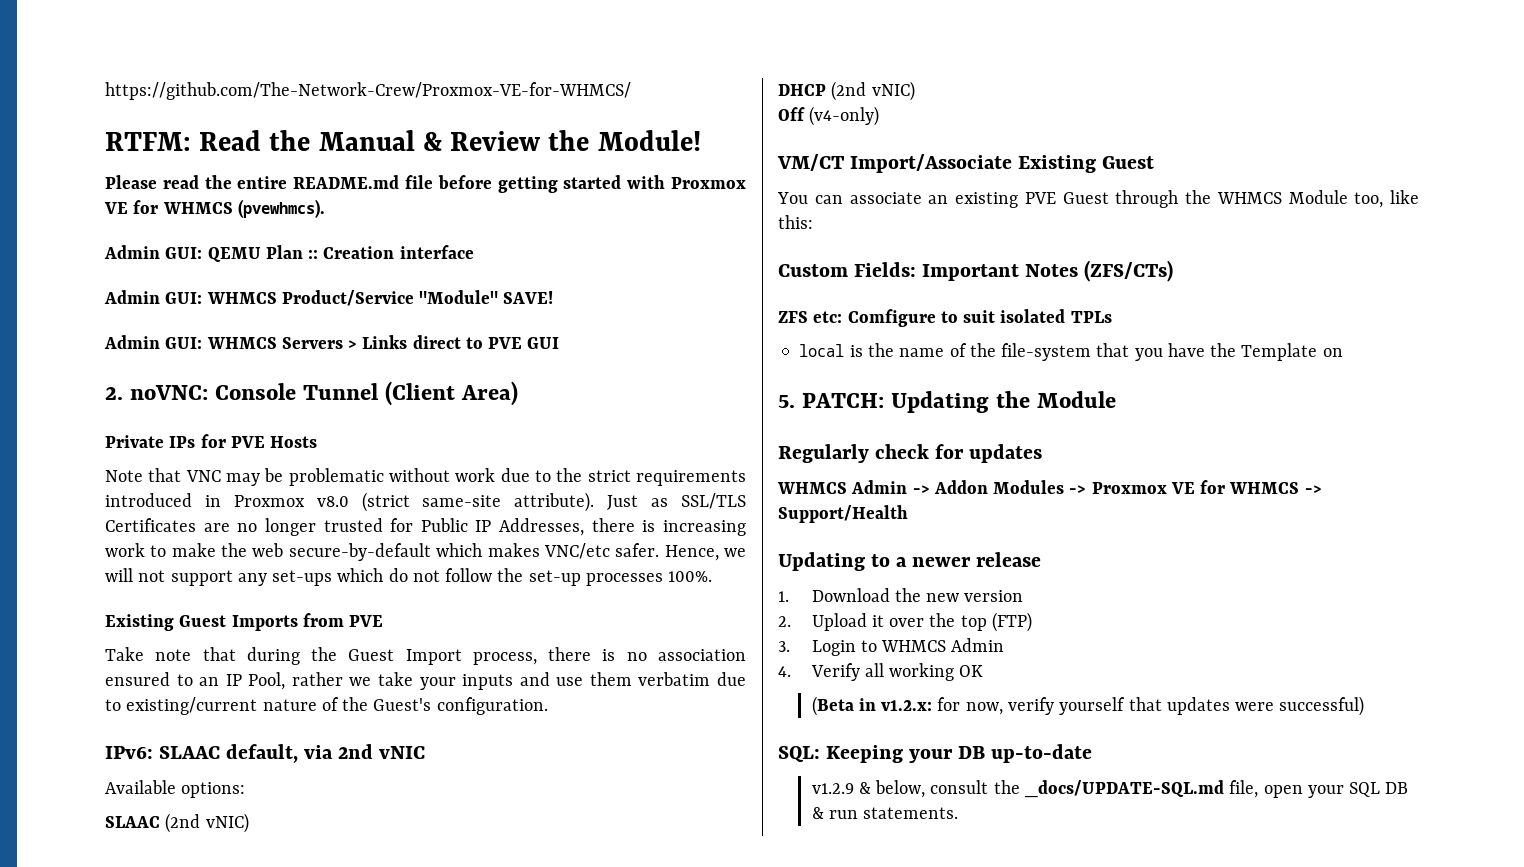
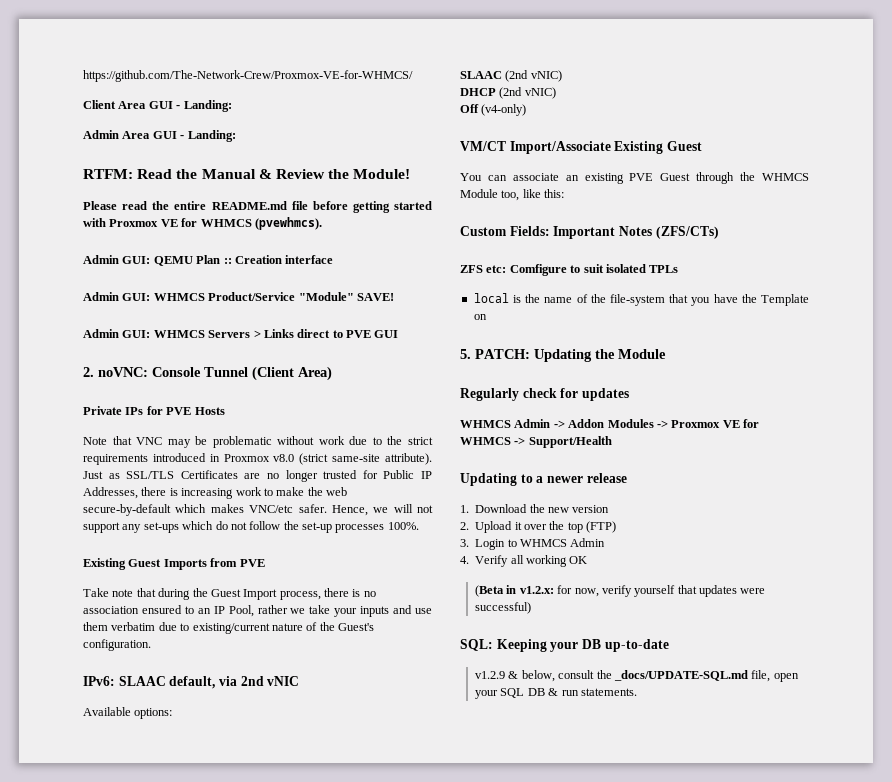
+ Client Area GUI - Landing:
+ Admin Area GUI - Landing:

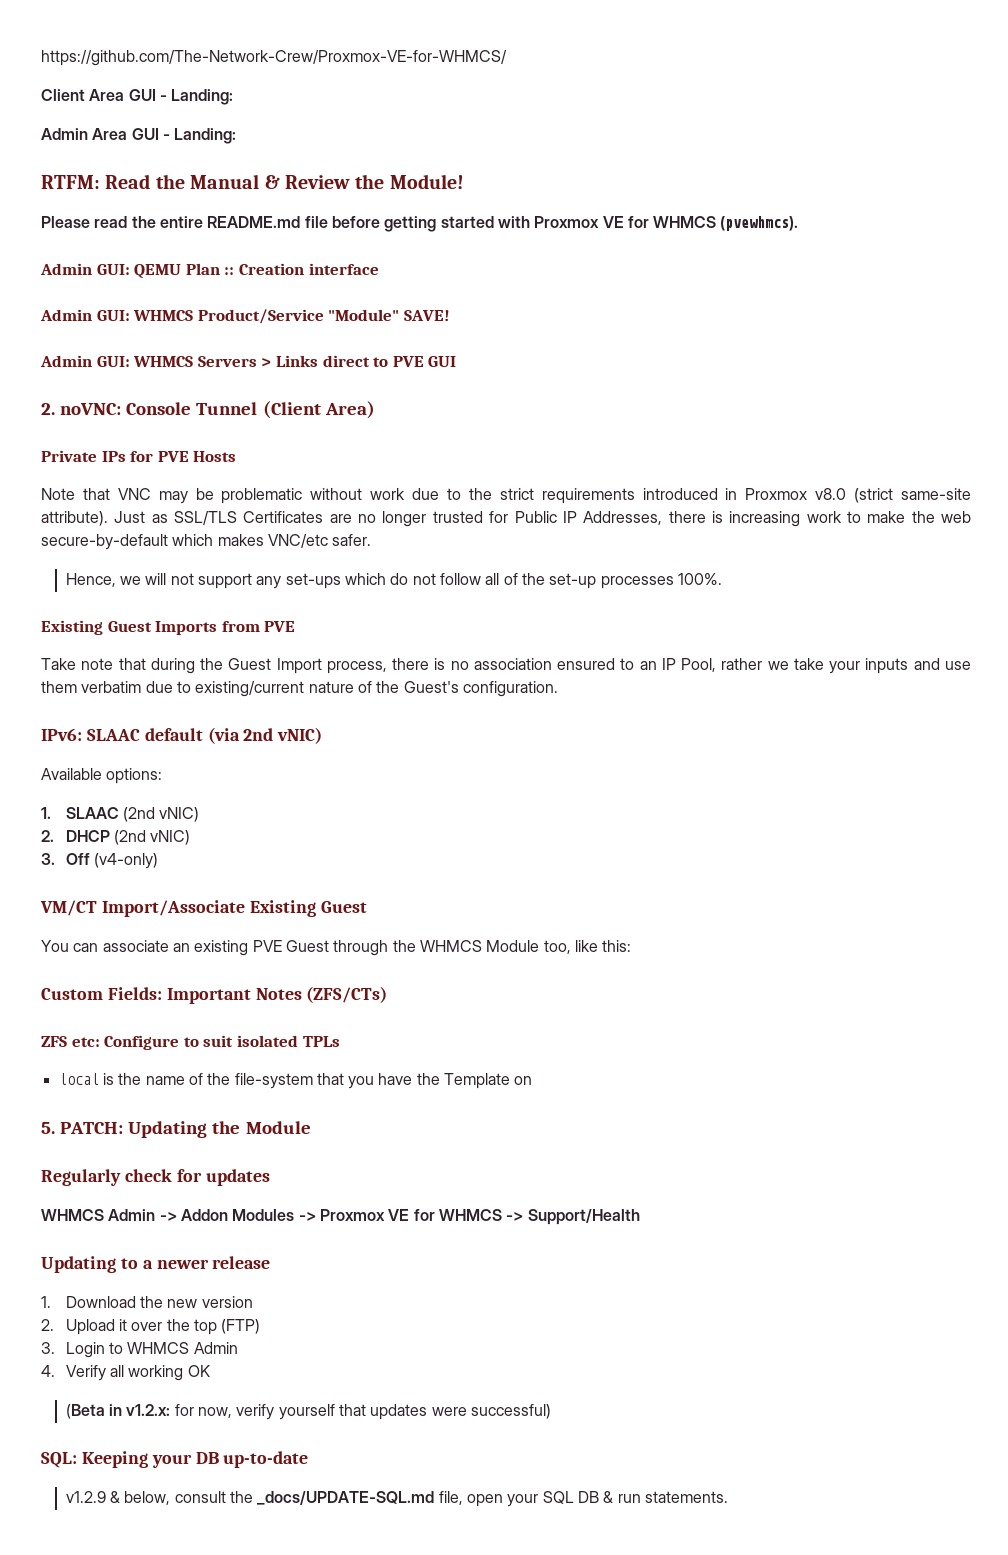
- Just as SSL/TLS Certificates are no longer trusted for Public IP Addresses, there is increasing work to make the web secure-by-default which makes VNC/etc safer. Hence, we will not support any set-ups which do not follow the set-up processes 100%.
+ Just as SSL/TLS Certificates are no longer trusted for Public IP Addresses, there is increasing work to make the web secure-by-default which makes VNC/etc safer.
+ Hence, we will not support any set-ups which do not follow all of the set-up processes 100%.
- IPv6: SLAAC default, via 2nd vNIC
+ IPv6: SLAAC default (via 2nd vNIC)
- SLAAC (2nd vNIC)
+ 1. SLAAC (2nd vNIC)
- DHCP (2nd vNIC)
+ 2. DHCP (2nd vNIC)
- Off (v4-only)
+ 3. Off (v4-only)
- ZFS etc: Comfigure to suit isolated TPLs
+ ZFS etc: Configure to suit isolated TPLs

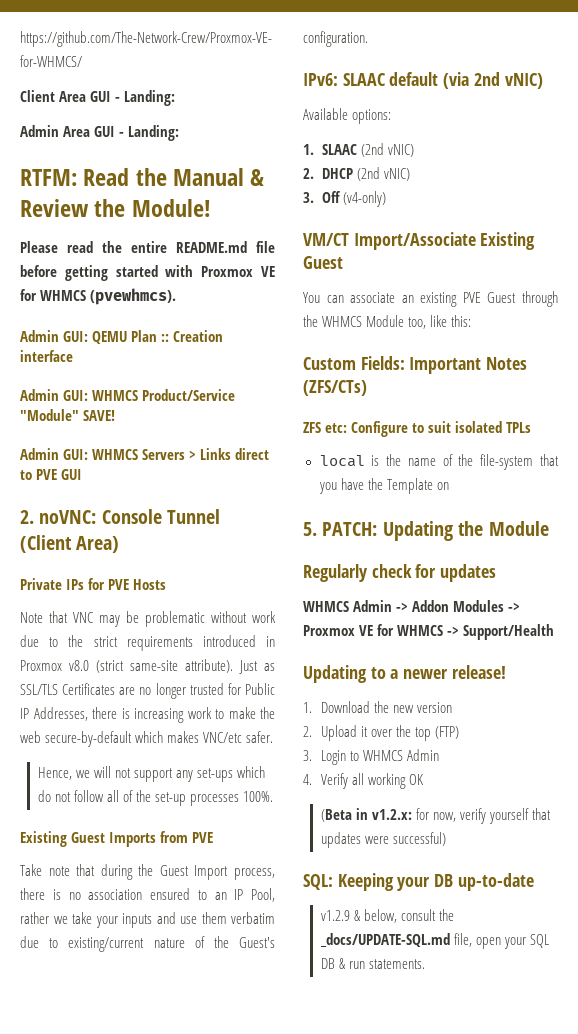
- Updating to a newer release
+ Updating to a newer release!

